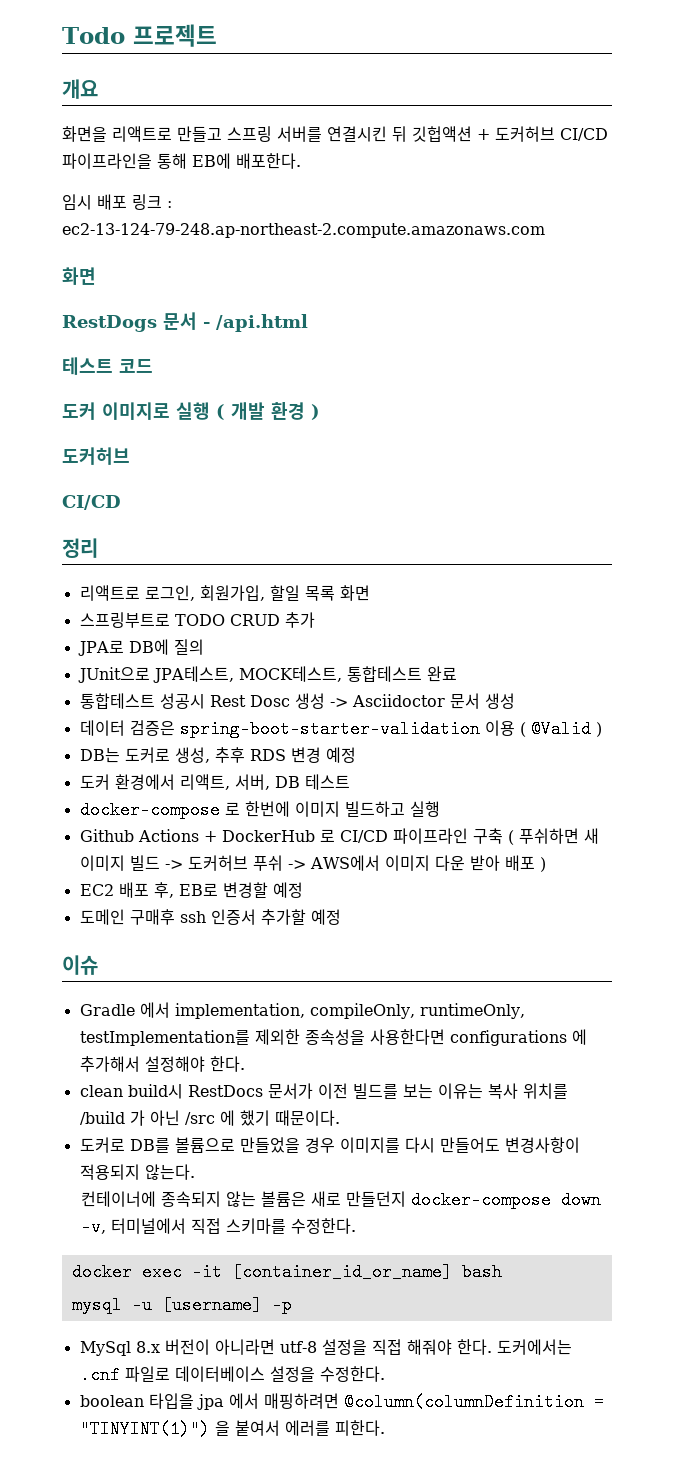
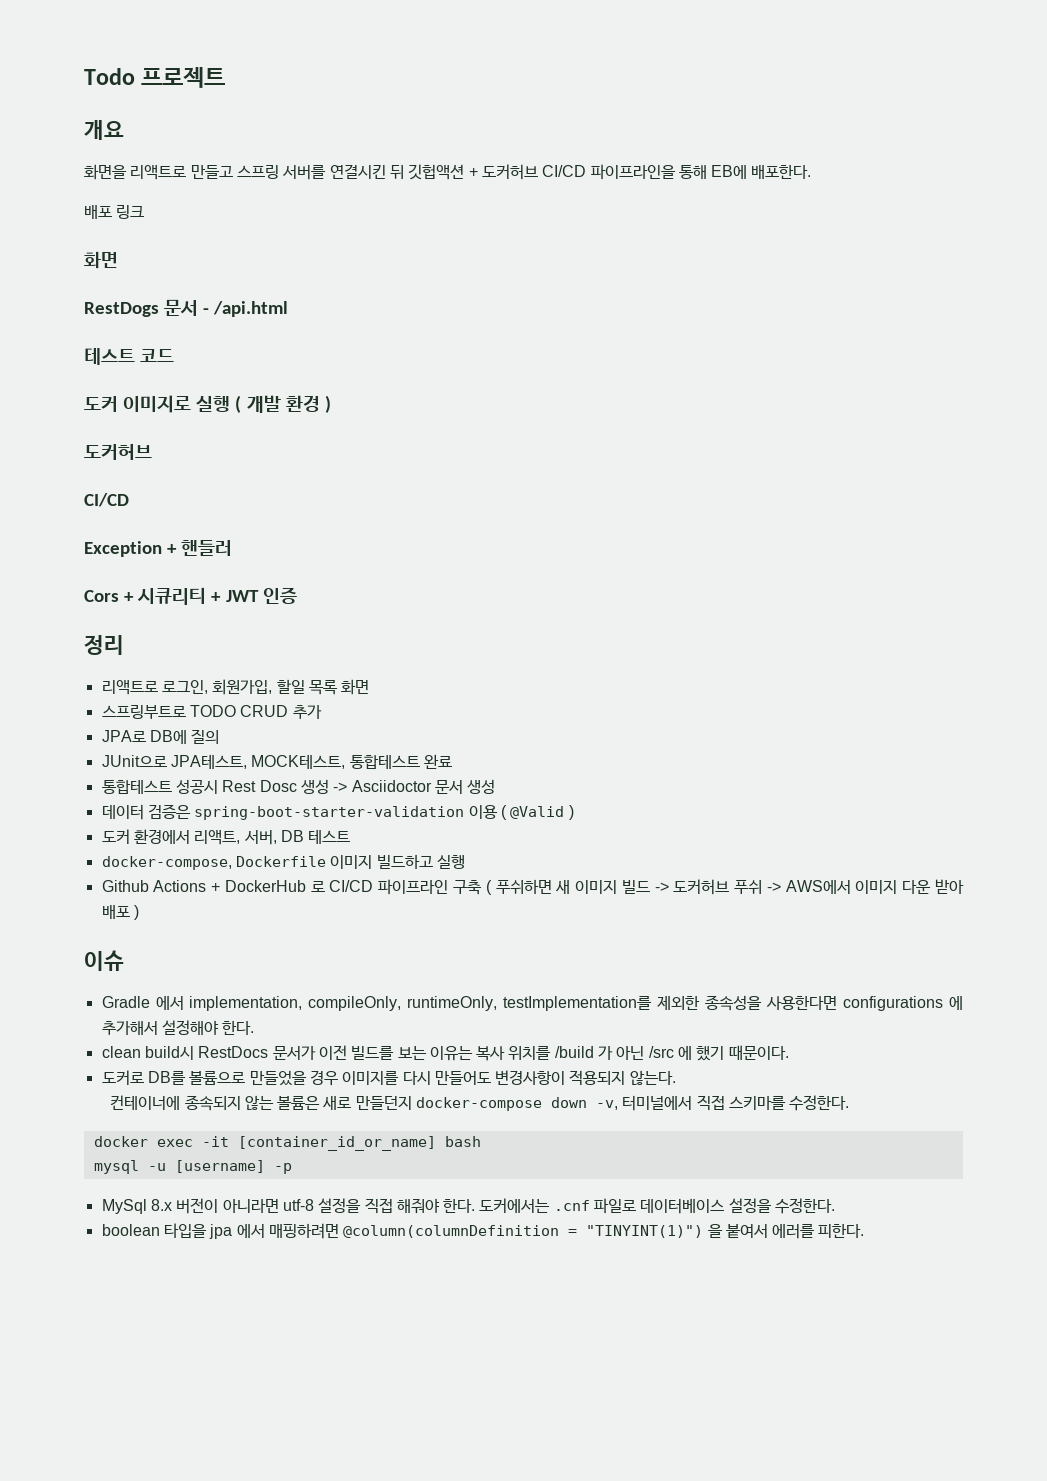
- 임시 배포 링크 : ec2-13-124-79-248.ap-northeast-2.compute.amazonaws.com
+ 배포 링크
+ Exception + 핸들러
+ Cors + 시큐리티 + JWT 인증
- DB는 도커로 생성, 추후 RDS 변경 예정
- docker-compose 로 한번에 이미지 빌드하고 실행
+ docker-compose, Dockerfile 이미지 빌드하고 실행
- EC2 배포 후, EB로 변경할 예정
- 도메인 구매후 ssh 인증서 추가할 예정

